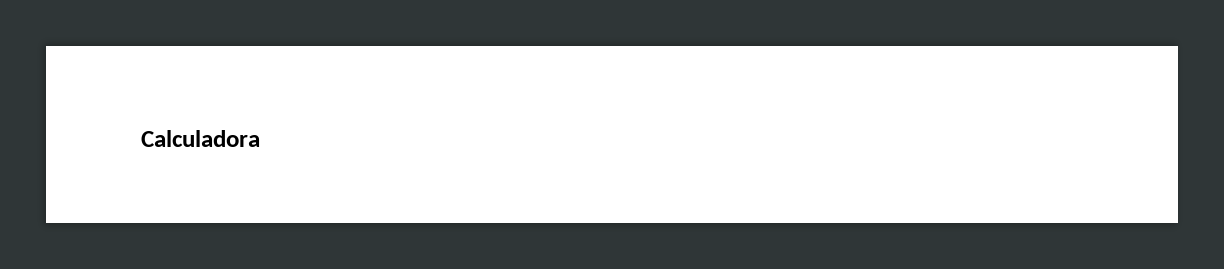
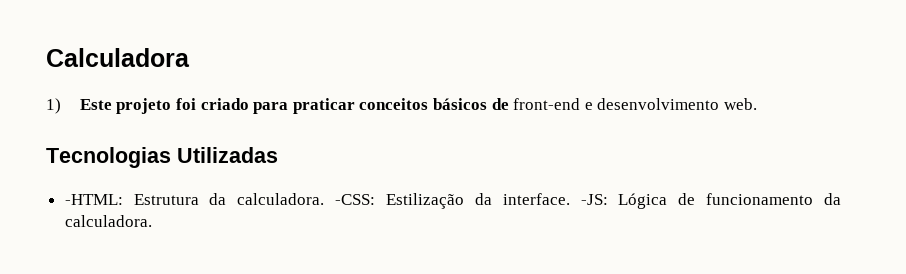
+ 1) Este projeto foi criado para praticar conceitos básicos de front-end e desenvolvimento web.
+ Tecnologias Utilizadas
+ -HTML: Estrutura da calculadora. -CSS: Estilização da interface. -JS: Lógica de funcionamento da calculadora.

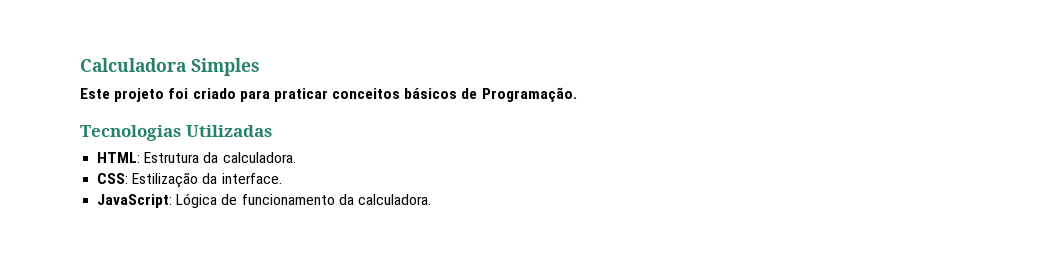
- Calculadora
- 1) Este projeto foi criado para praticar conceitos básicos de front-end e desenvolvimento web.
+ Calculadora Simples
+ Este projeto foi criado para praticar conceitos básicos de Programação.
- -HTML: Estrutura da calculadora. -CSS: Estilização da interface. -JS: Lógica de funcionamento da calculadora.
+ HTML: Estrutura da calculadora.
+ CSS: Estilização da interface.
+ JavaScript: Lógica de funcionamento da calculadora.

